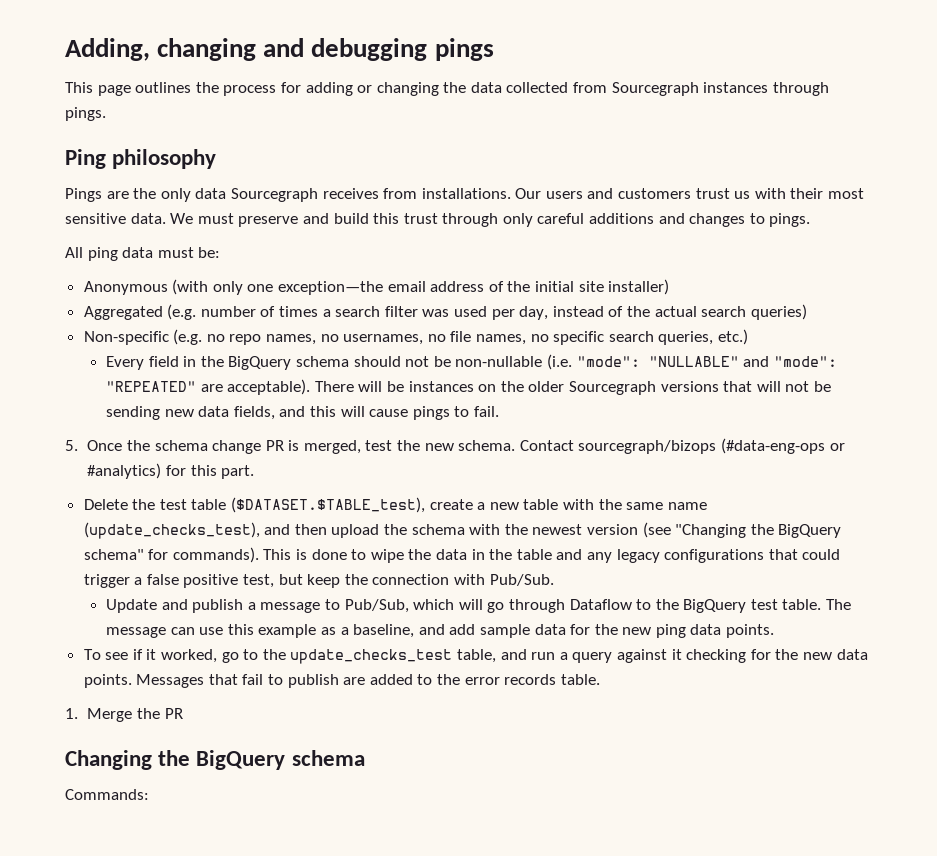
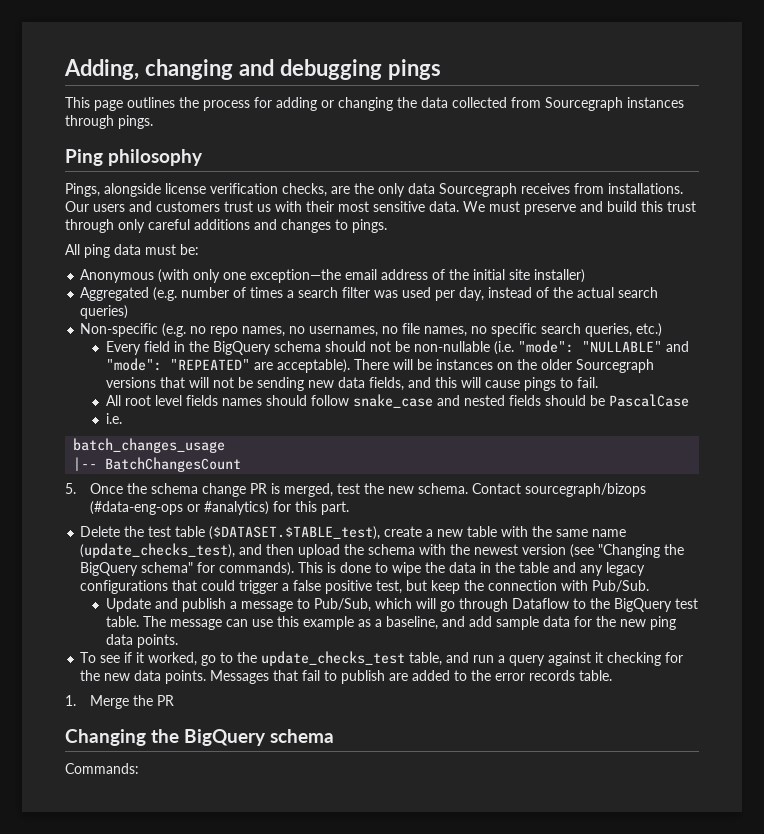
- Pings are the only data Sourcegraph receives from installations.
+ Pings, alongside license verification checks, are the only data Sourcegraph receives from installations.
+ All root level fields names should follow snake_case and nested fields should be PascalCase
+ i.e.
+ batch_changes_usage
+ |-- BatchChangesCount

